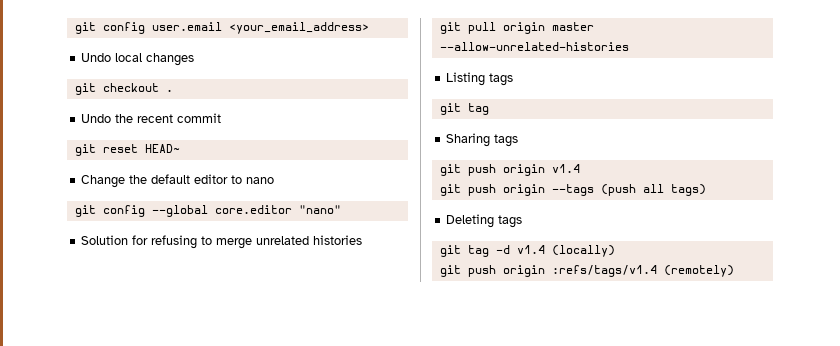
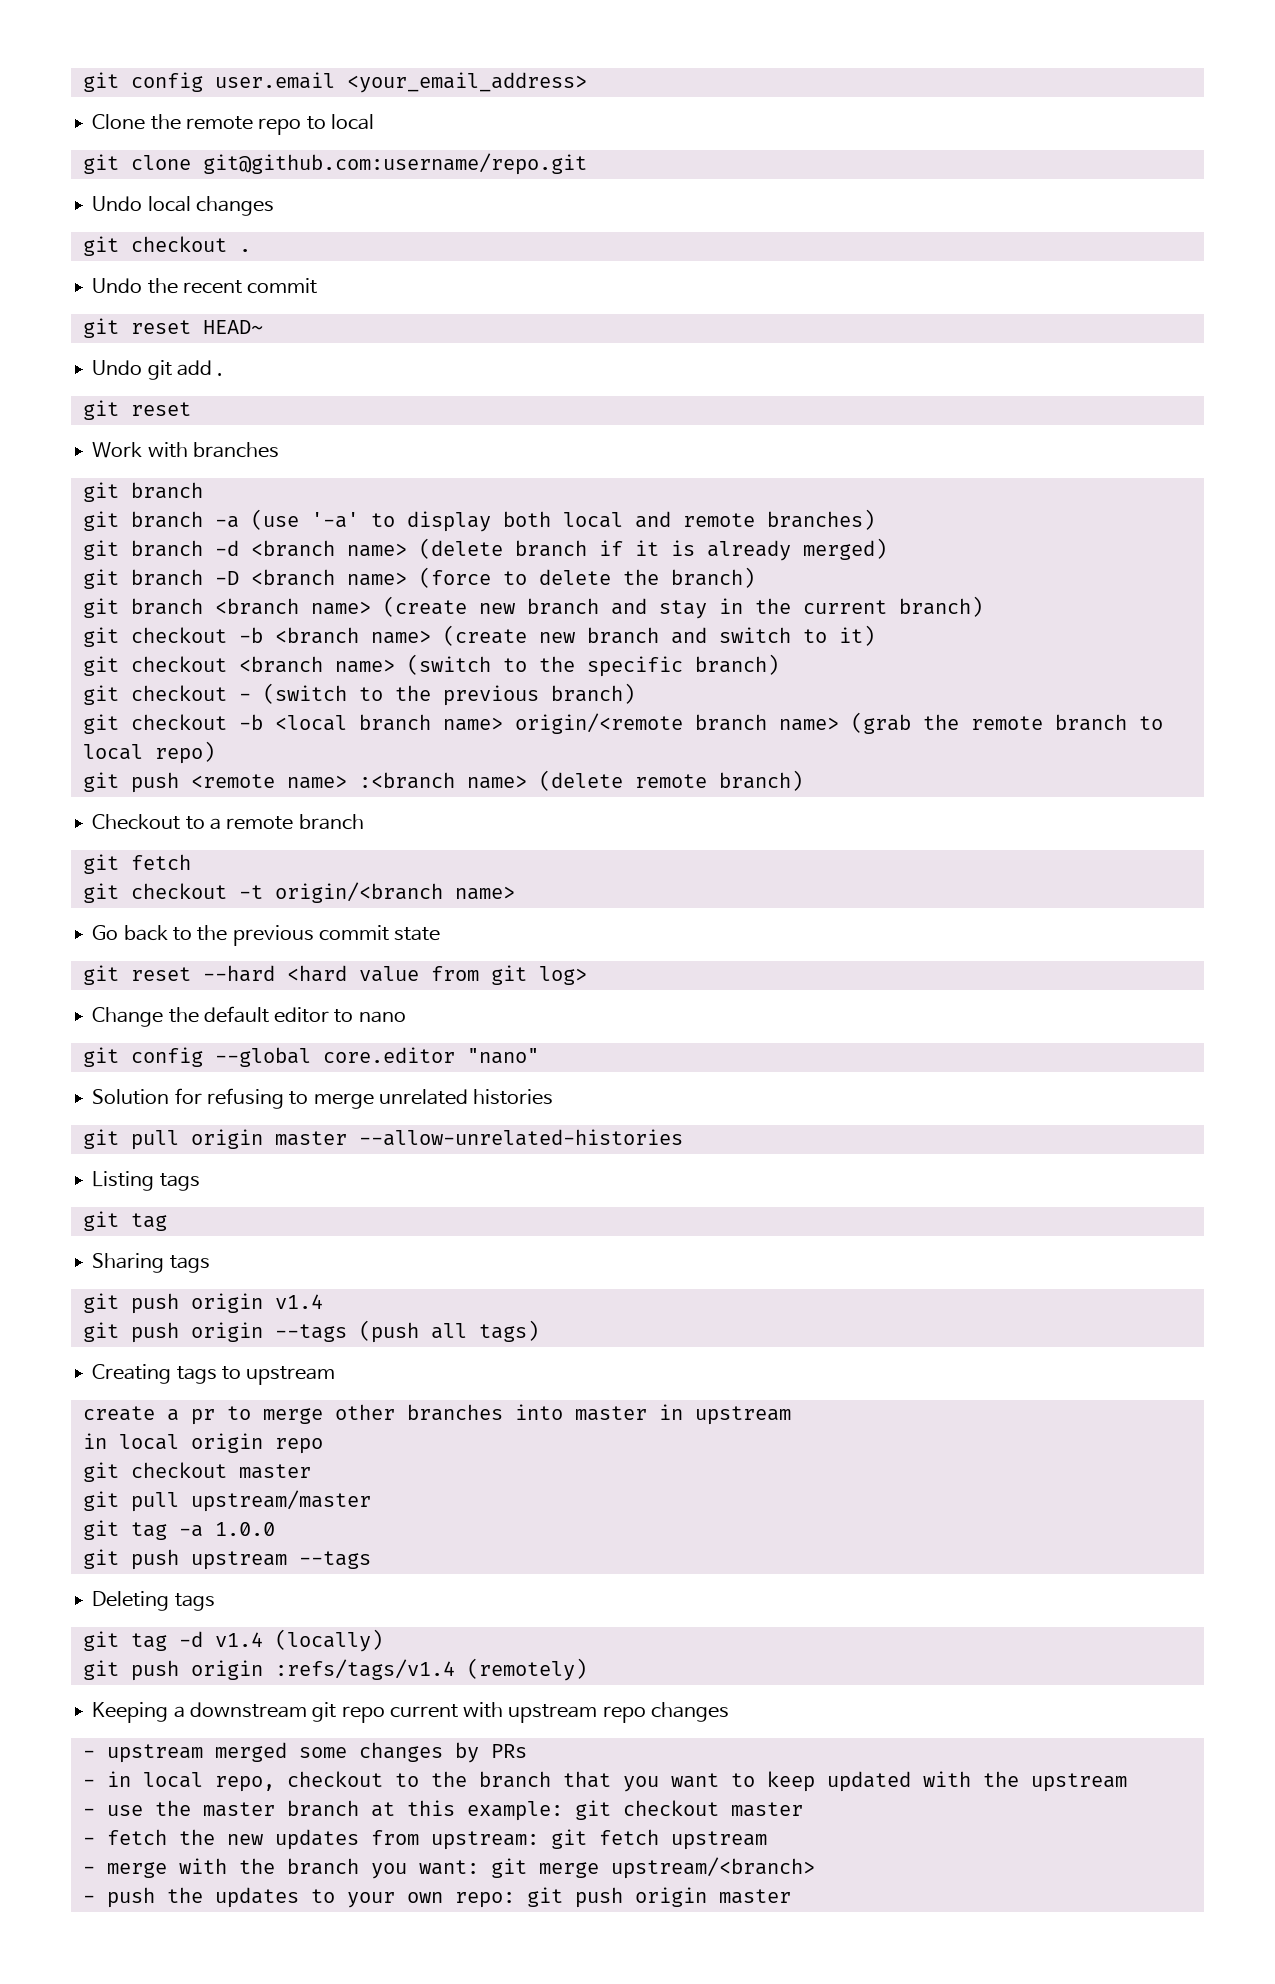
+ Clone the remote repo to local
+ git clone git@github.com:username/repo.git
+ Undo git add .
+ git reset
+ Work with branches
+ git branch
+ git branch -a (use '-a' to display both local and remote branches)
+ git branch -d <branch name> (delete branch if it is already merged)
+ git branch -D <branch name> (force to delete the branch)
+ git branch <branch name> (create new branch and stay in the current branch)
+ git checkout -b <branch name> (create new branch and switch to it)
+ git checkout <branch name> (switch to the specific branch)
+ git checkout - (switch to the previous branch)
+ git checkout -b <local branch name> origin/<remote branch name> (grab the remote branch to local repo)
+ git push <remote name> :<branch name> (delete remote branch)
+ Checkout to a remote branch
+ git fetch
+ git checkout -t origin/<branch name>
+ Go back to the previous commit state
+ git reset --hard <hard value from git log>
+ Creating tags to upstream
+ create a pr to merge other branches into master in upstream
+ in local origin repo
+ git checkout master
+ git pull upstream/master
+ git tag -a 1.0.0
+ git push upstream --tags
+ Keeping a downstream git repo current with upstream repo changes
+ - upstream merged some changes by PRs
+ - in local repo, checkout to the branch that you want to keep updated with the upstream
+ - use the master branch at this example: git checkout master
+ - fetch the new updates from upstream: git fetch upstream
+ - merge with the branch you want: git merge upstream/<branch>
+ - push the updates to your own repo: git push origin master

